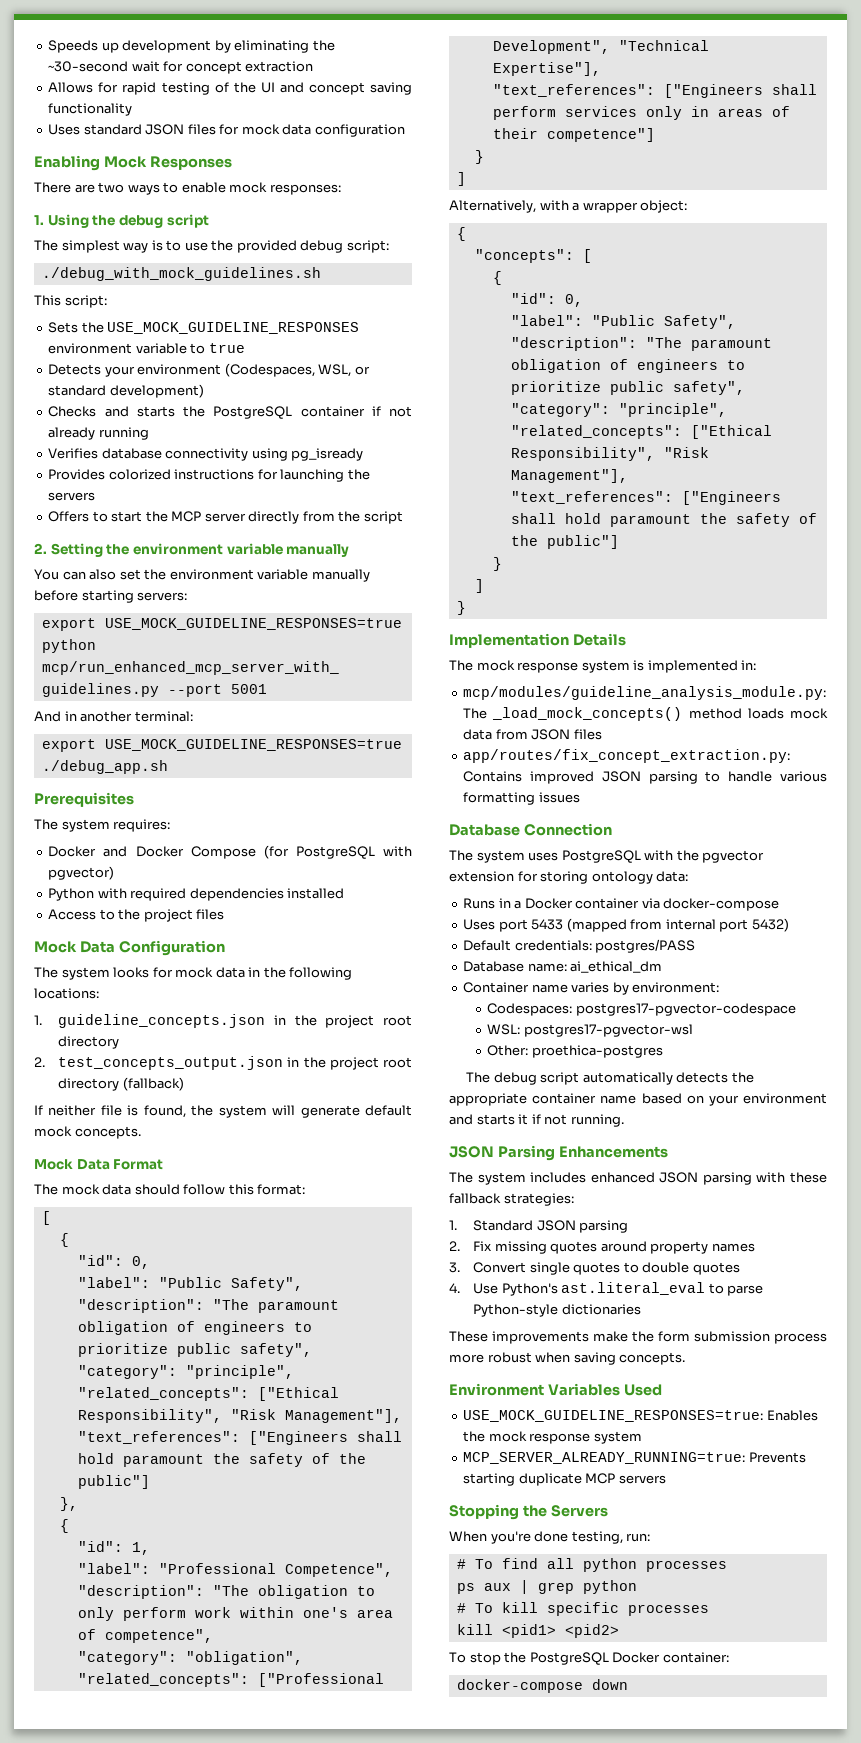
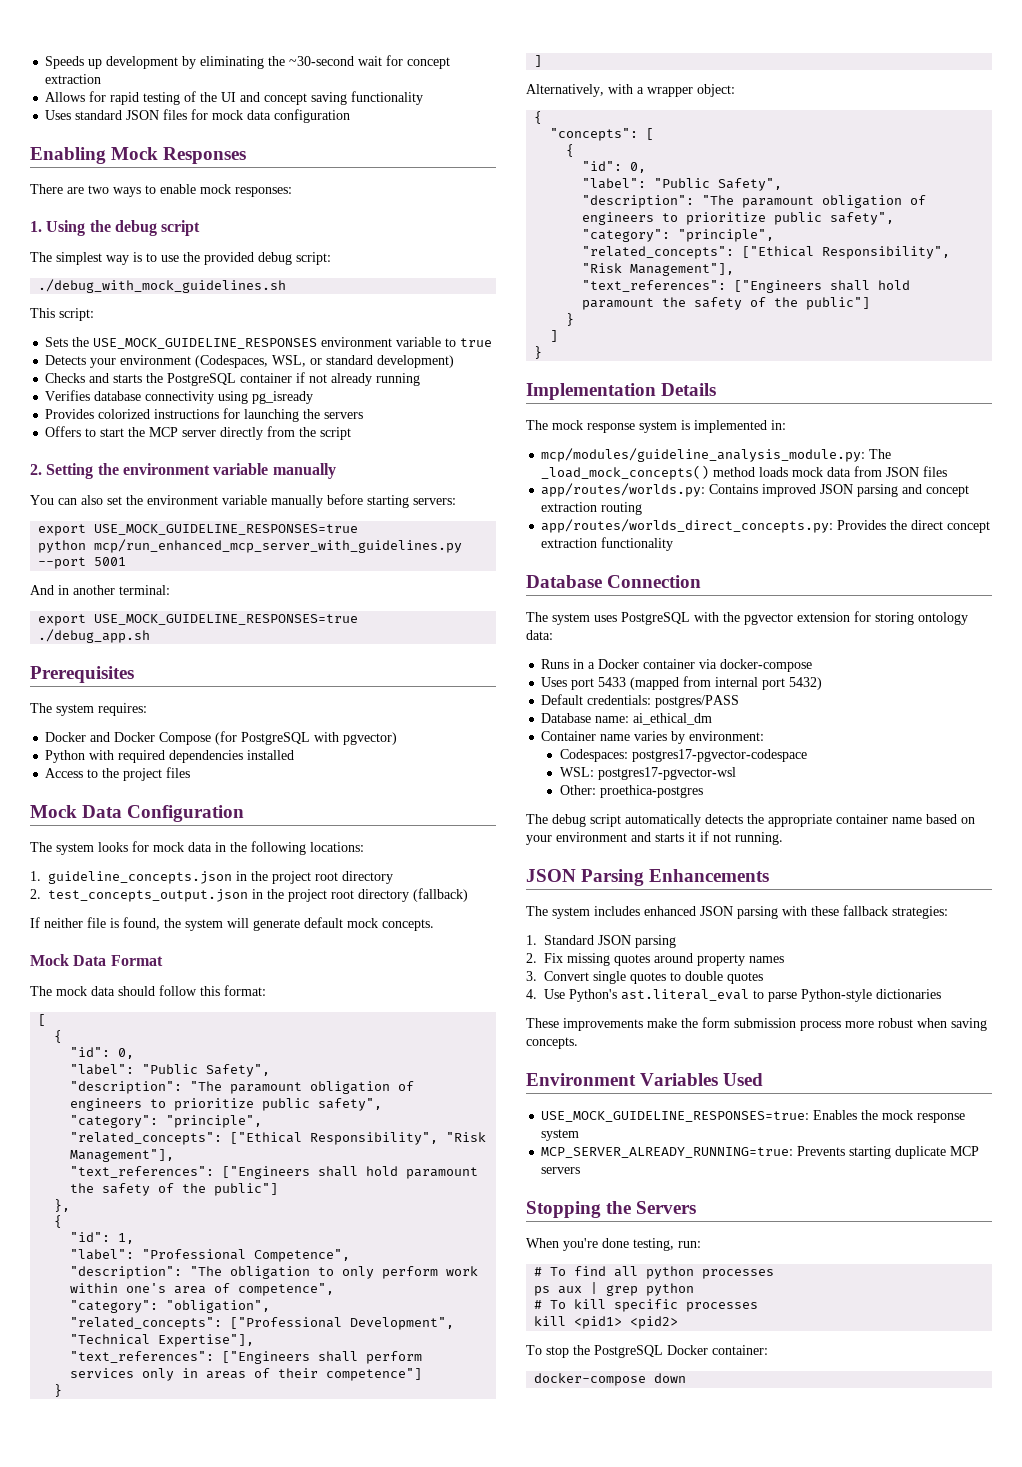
- app/routes/fix_concept_extraction.py: Contains improved JSON parsing to handle various formatting issues
+ app/routes/worlds.py: Contains improved JSON parsing and concept extraction routing
+ app/routes/worlds_direct_concepts.py: Provides the direct concept extraction functionality

